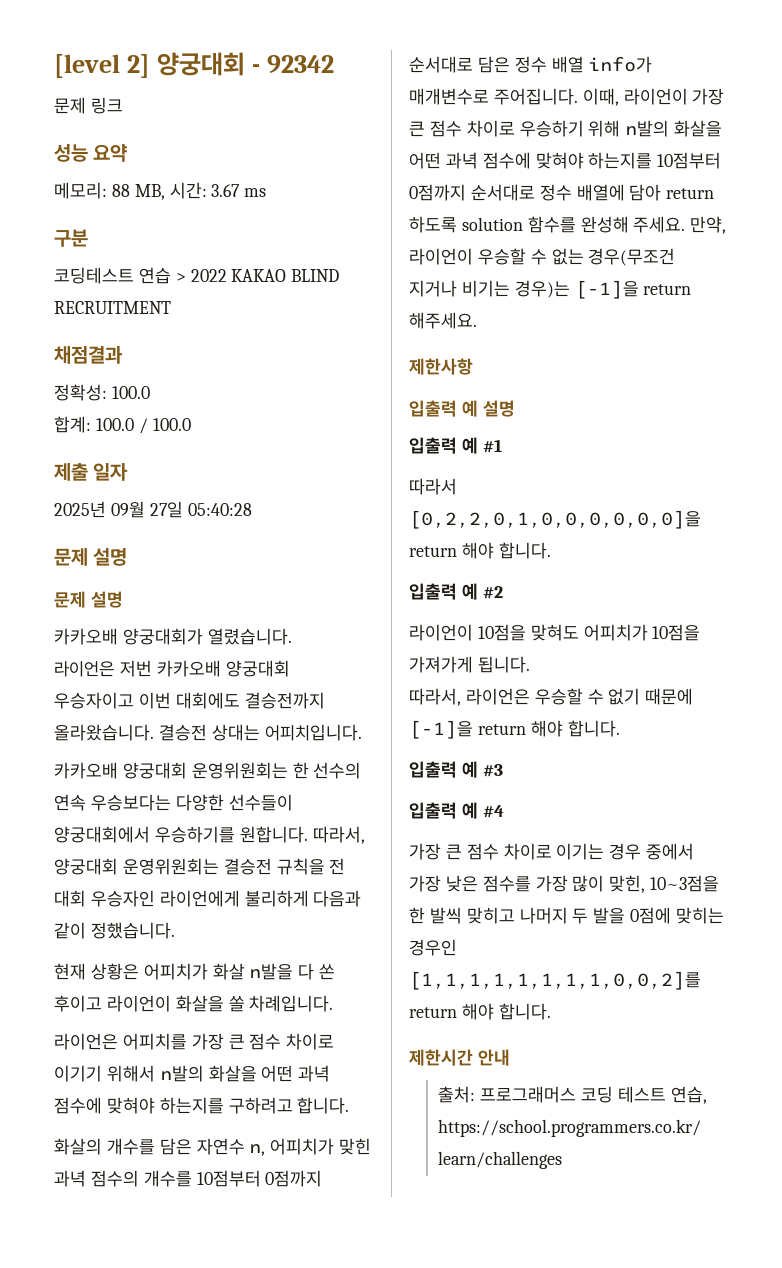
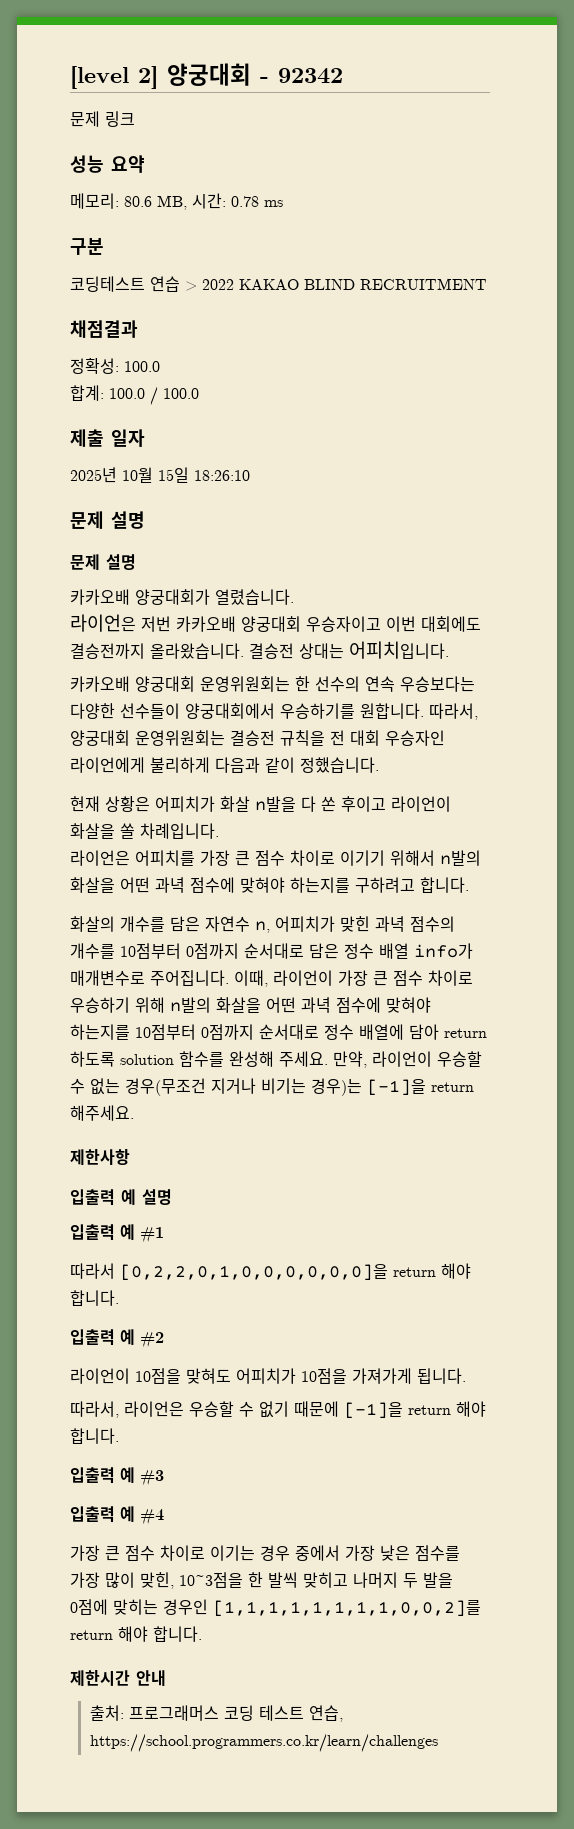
- 메모리: 88 MB, 시간: 3.67 ms
+ 메모리: 80.6 MB, 시간: 0.78 ms
- 2025년 09월 27일 05:40:28
+ 2025년 10월 15일 18:26:10

